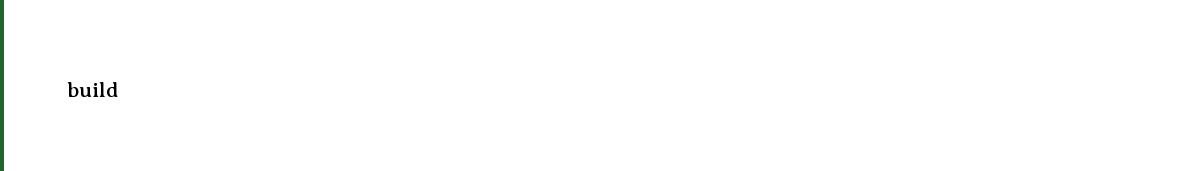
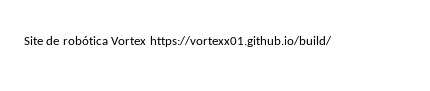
- build
+ Site de robótica Vortex https://vortexx01.github.io/build/

